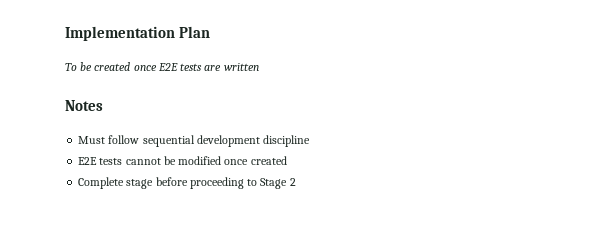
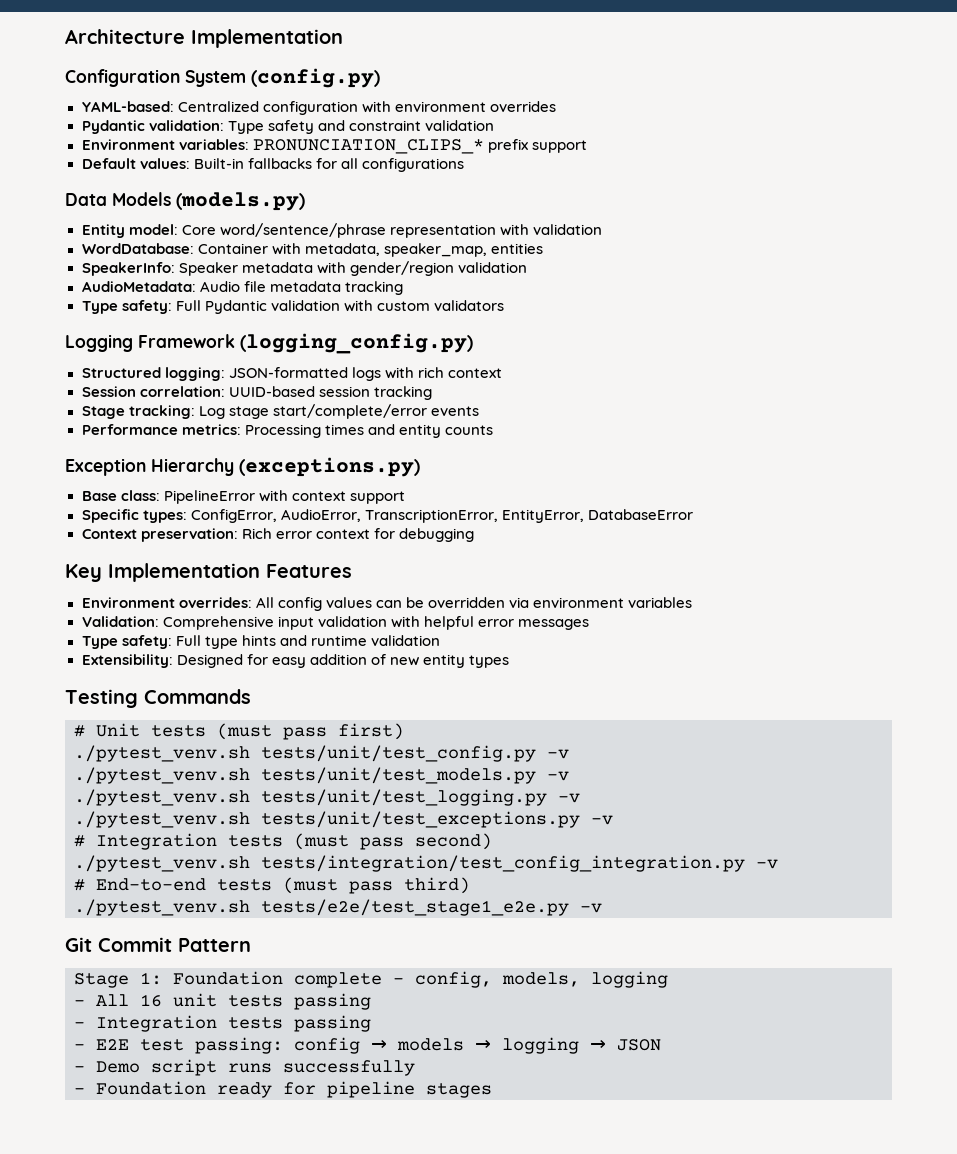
- Implementation Plan
- To be created once E2E tests are written
- Notes
- Must follow sequential development discipline
- E2E tests cannot be modified once created
- Complete stage before proceeding to Stage 2
+ Architecture Implementation
+ Configuration System (config.py)
+ YAML-based: Centralized configuration with environment overrides
+ Pydantic validation: Type safety and constraint validation
+ Environment variables: PRONUNCIATION_CLIPS_* prefix support
+ Default values: Built-in fallbacks for all configurations
+ Data Models (models.py)
+ Entity model: Core word/sentence/phrase representation with validation
+ WordDatabase: Container with metadata, speaker_map, entities
+ SpeakerInfo: Speaker metadata with gender/region validation
+ AudioMetadata: Audio file metadata tracking
+ Type safety: Full Pydantic validation with custom validators
+ Logging Framework (logging_config.py)
+ Structured logging: JSON-formatted logs with rich context
+ Session correlation: UUID-based session tracking
+ Stage tracking: Log stage start/complete/error events
+ Performance metrics: Processing times and entity counts
+ Exception Hierarchy (exceptions.py)
+ Base class: PipelineError with context support
+ Specific types: ConfigError, AudioError, TranscriptionError, EntityError, DatabaseError
+ Context preservation: Rich error context for debugging
+ Key Implementation Features
+ Environment overrides: All config values can be overridden via environment variables
+ Validation: Comprehensive input validation with helpful error messages
+ Type safety: Full type hints and runtime validation
+ Extensibility: Designed for easy addition of new entity types
+ Testing Commands
+ # Unit tests (must pass first)
+ ./pytest_venv.sh tests/unit/test_config.py -v
+ ./pytest_venv.sh tests/unit/test_models.py -v
+ ./pytest_venv.sh tests/unit/test_logging.py -v
+ ./pytest_venv.sh tests/unit/test_exceptions.py -v
+ # Integration tests (must pass second)
+ ./pytest_venv.sh tests/integration/test_config_integration.py -v
+ # End-to-end tests (must pass third)
+ ./pytest_venv.sh tests/e2e/test_stage1_e2e.py -v
+ Git Commit Pattern
+ Stage 1: Foundation complete - config, models, logging
+ - All 16 unit tests passing
+ - Integration tests passing
+ - E2E test passing: config → models → logging → JSON
+ - Demo script runs successfully
+ - Foundation ready for pipeline stages

